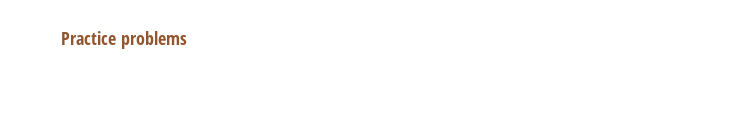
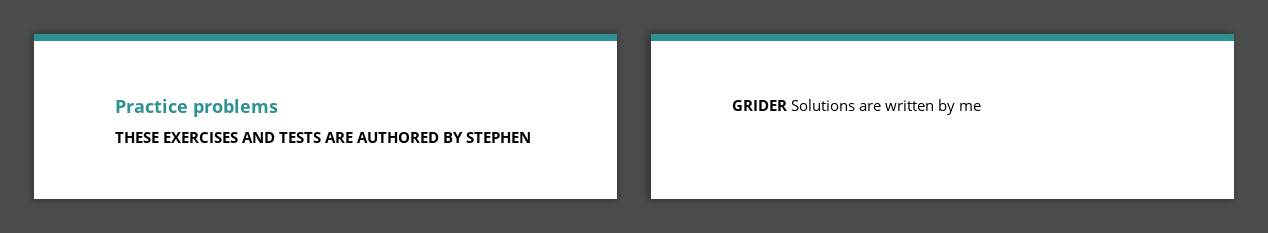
+ THESE EXERCISES AND TESTS ARE AUTHORED BY STEPHEN GRIDER Solutions are written by me

